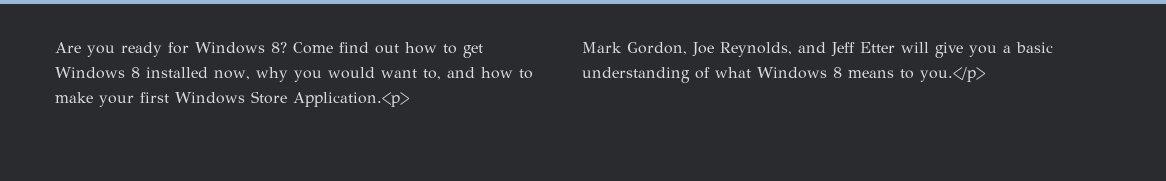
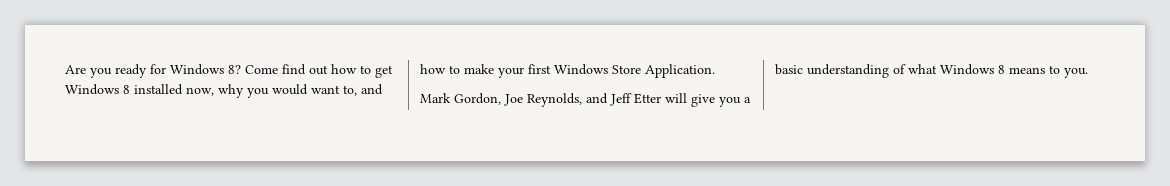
- Come find out how to get Windows 8 installed now, why you would want to, and how to make your first Windows Store Application.<p>
+ Come find out how to get Windows 8 installed now, why you would want to, and how to make your first Windows Store Application.
- Mark Gordon, Joe Reynolds, and Jeff Etter will give you a basic understanding of what Windows 8 means to you.</p>
+ Mark Gordon, Joe Reynolds, and Jeff Etter will give you a basic understanding of what Windows 8 means to you.

